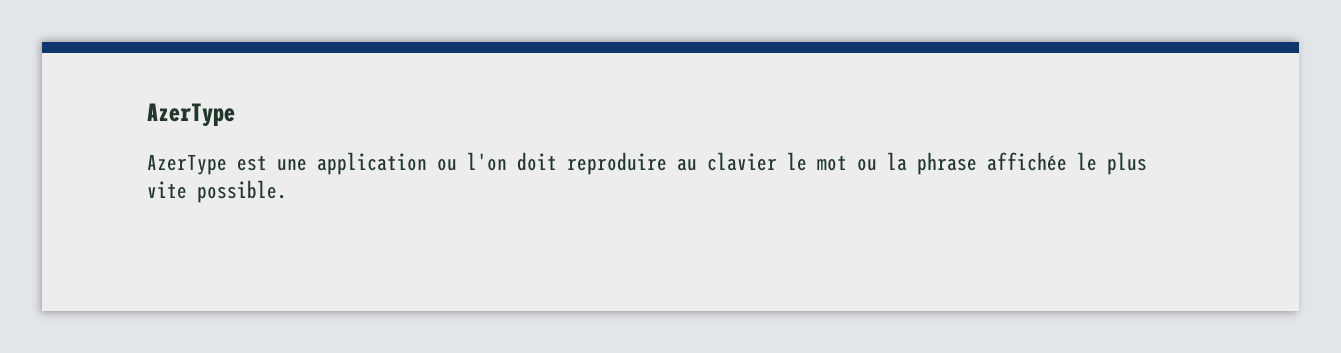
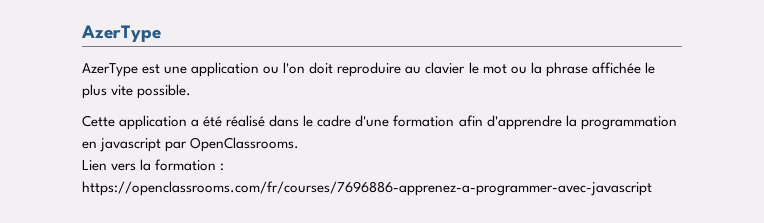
+ Cette application a été réalisé dans le cadre d'une formation afin d'apprendre la programmation en javascript par OpenClassrooms.
+ Lien vers la formation : https://openclassrooms.com/fr/courses/7696886-apprenez-a-programmer-avec-javascript

